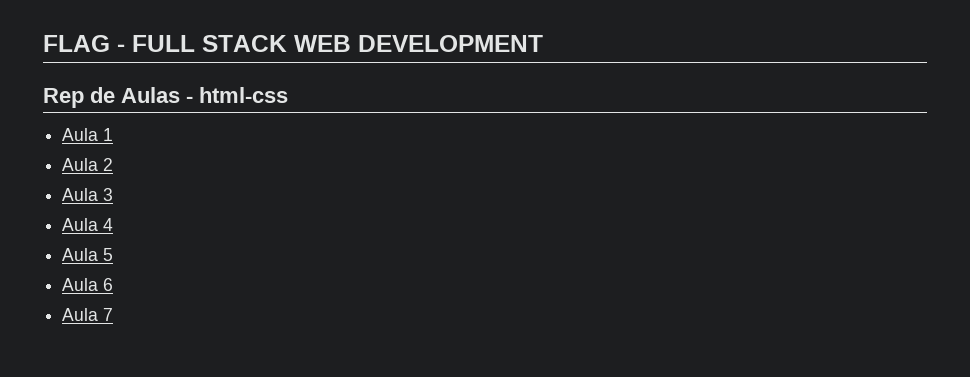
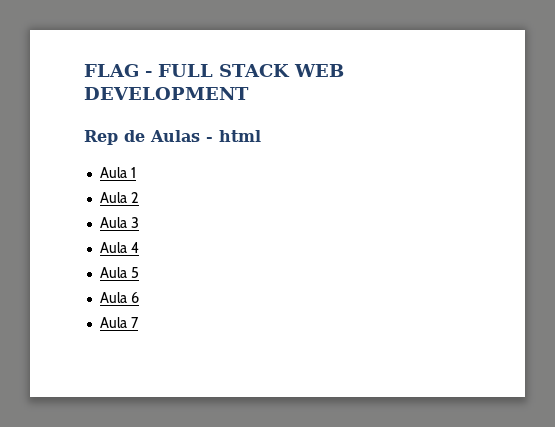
- Rep de Aulas - html-css
+ Rep de Aulas - html

